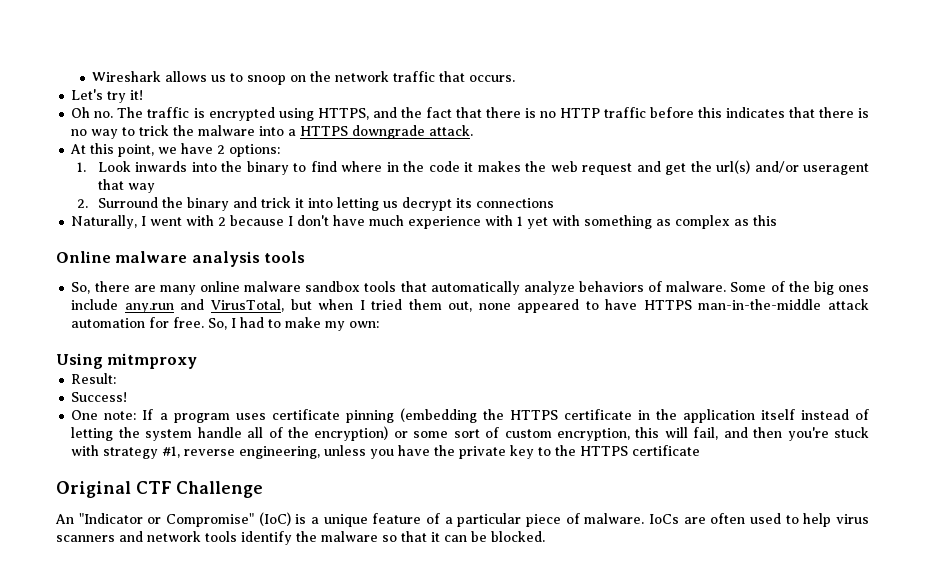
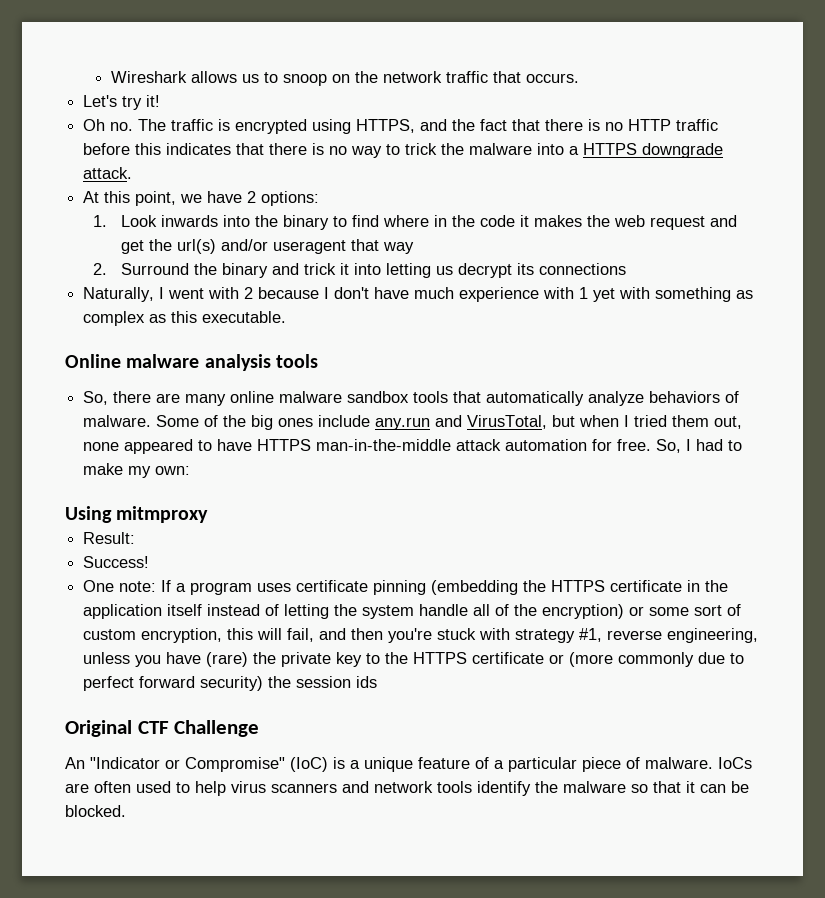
- Naturally, I went with 2 because I don't have much experience with 1 yet with something as complex as this
+ Naturally, I went with 2 because I don't have much experience with 1 yet with something as complex as this executable.
- One note: If a program uses certificate pinning (embedding the HTTPS certificate in the application itself instead of letting the system handle all of the encryption) or some sort of custom encryption, this will fail, and then you're stuck with strategy #1, reverse engineering, unless you have the private key to the HTTPS certificate
+ One note: If a program uses certificate pinning (embedding the HTTPS certificate in the application itself instead of letting the system handle all of the encryption) or some sort of custom encryption, this will fail, and then you're stuck with strategy #1, reverse engineering, unless you have (rare) the private key to the HTTPS certificate or (more commonly due to perfect forward security) the session ids

